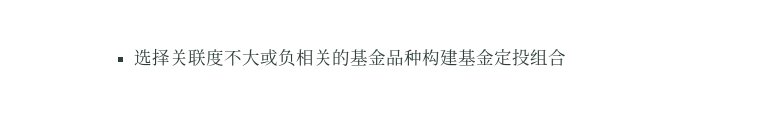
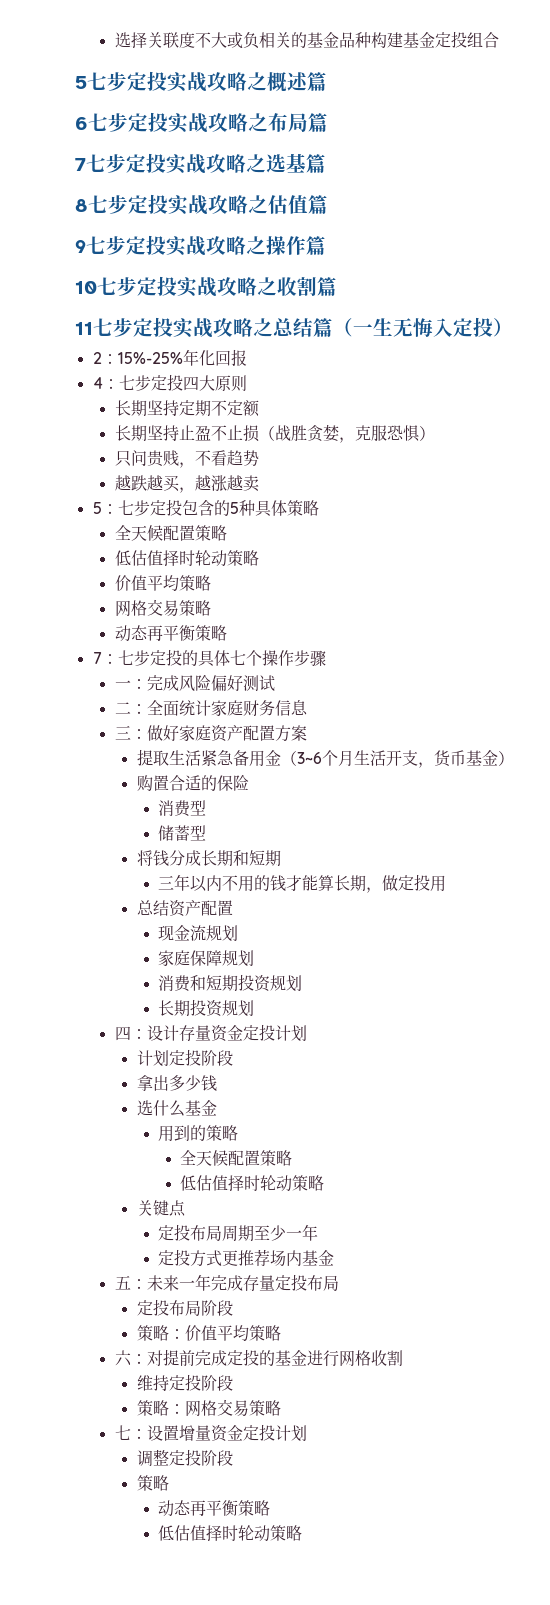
+ 5七步定投实战攻略之概述篇
+ 6七步定投实战攻略之布局篇
+ 7七步定投实战攻略之选基篇
+ 8七步定投实战攻略之估值篇
+ 9七步定投实战攻略之操作篇
+ 10七步定投实战攻略之收割篇
+ 11七步定投实战攻略之总结篇（一生无悔入定投）
+ 2：15%-25%年化回报
+ 4：七步定投四大原则
+ 长期坚持定期不定额
+ 长期坚持止盈不止损（战胜贪婪，克服恐惧）
+ 只问贵贱，不看趋势
+ 越跌越买，越涨越卖
+ 5：七步定投包含的5种具体策略
+ 全天候配置策略
+ 低估值择时轮动策略
+ 价值平均策略
+ 网格交易策略
+ 动态再平衡策略
+ 7：七步定投的具体七个操作步骤
+ 一：完成风险偏好测试
+ 二：全面统计家庭财务信息
+ 三：做好家庭资产配置方案
+ 提取生活紧急备用金（3~6个月生活开支，货币基金）
+ 购置合适的保险
+ 消费型
+ 储蓄型
+ 将钱分成长期和短期
+ 三年以内不用的钱才能算长期，做定投用
+ 总结资产配置
+ 现金流规划
+ 家庭保障规划
+ 消费和短期投资规划
+ 长期投资规划
+ 四：设计存量资金定投计划
+ 计划定投阶段
+ 拿出多少钱
+ 选什么基金
+ 用到的策略
+ 全天候配置策略
+ 低估值择时轮动策略
+ 关键点
+ 定投布局周期至少一年
+ 定投方式更推荐场内基金
+ 五：未来一年完成存量定投布局
+ 定投布局阶段
+ 策略：价值平均策略
+ 六：对提前完成定投的基金进行网格收割
+ 维持定投阶段
+ 策略：网格交易策略
+ 七：设置增量资金定投计划
+ 调整定投阶段
+ 策略
+ 动态再平衡策略
+ 低估值择时轮动策略

